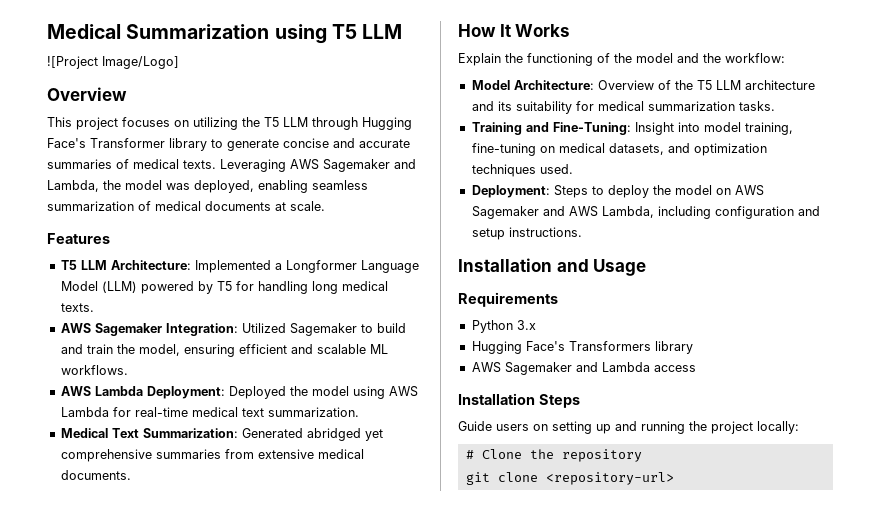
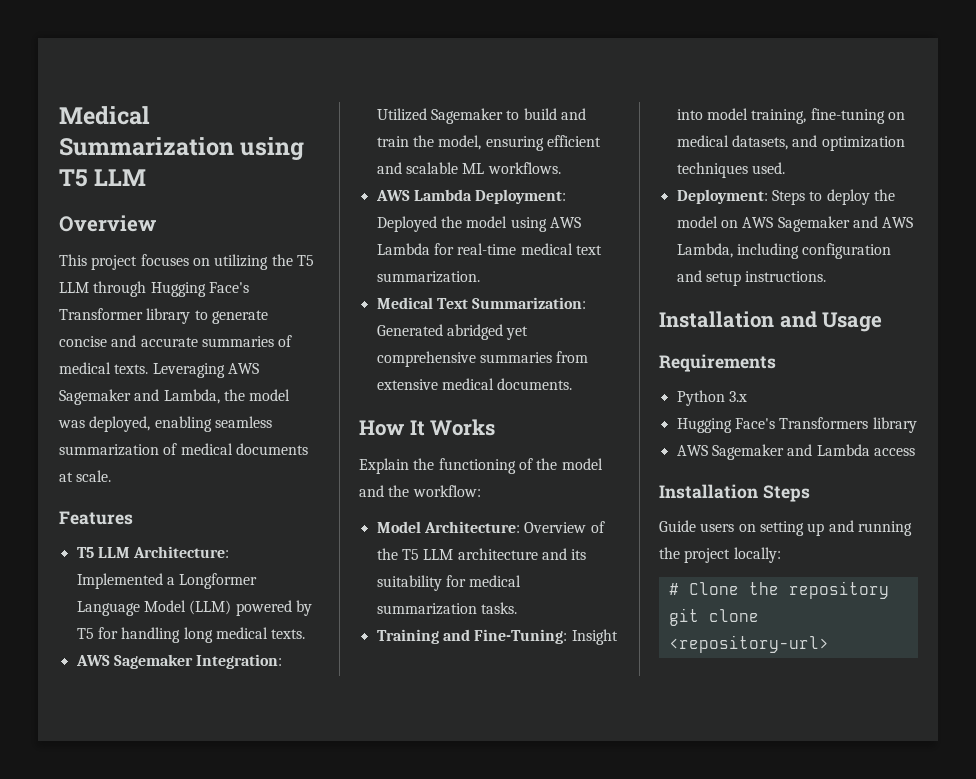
- ![Project Image/Logo]

